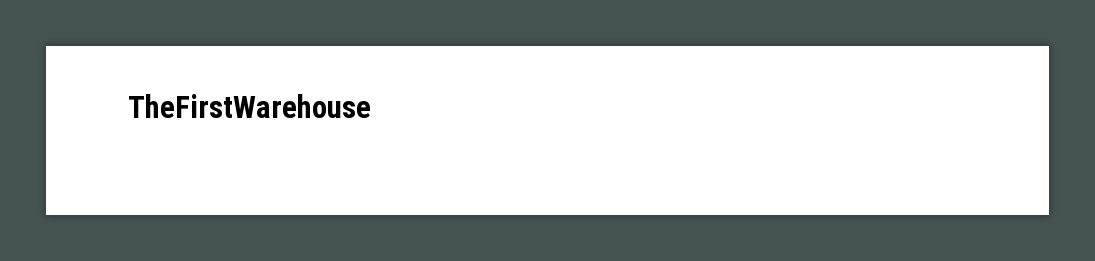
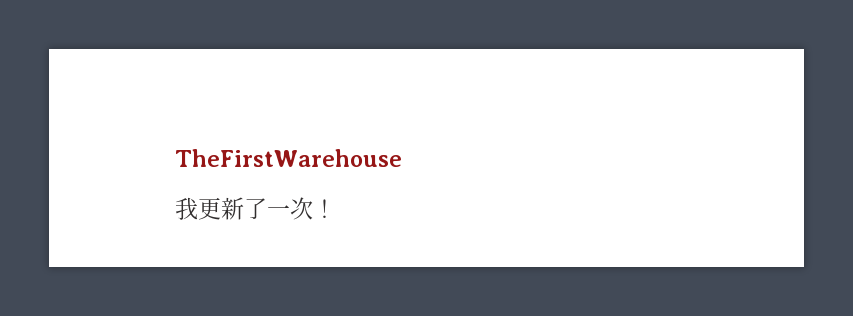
+ 我更新了一次！

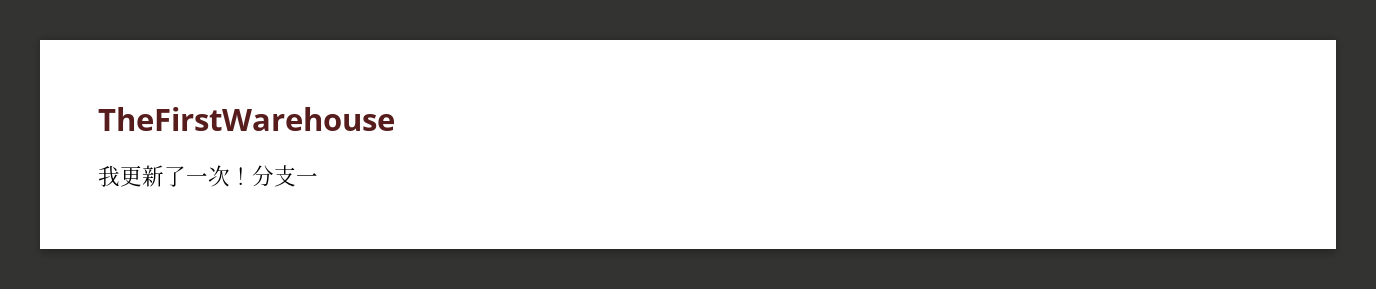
+ 分支一

